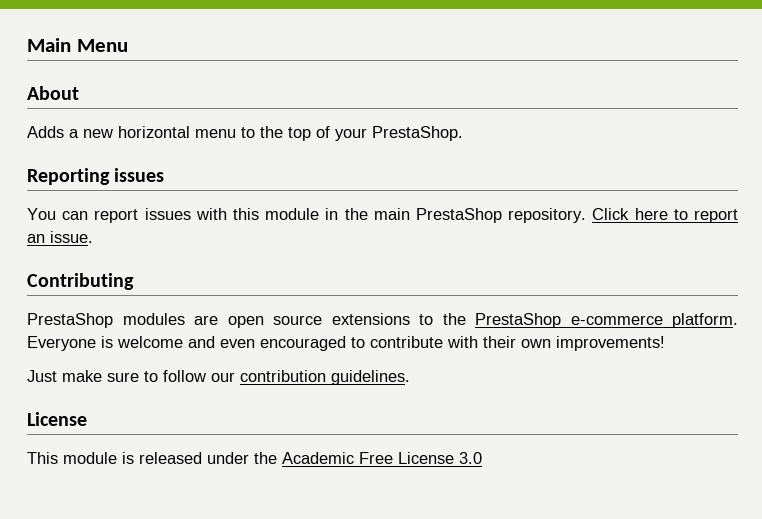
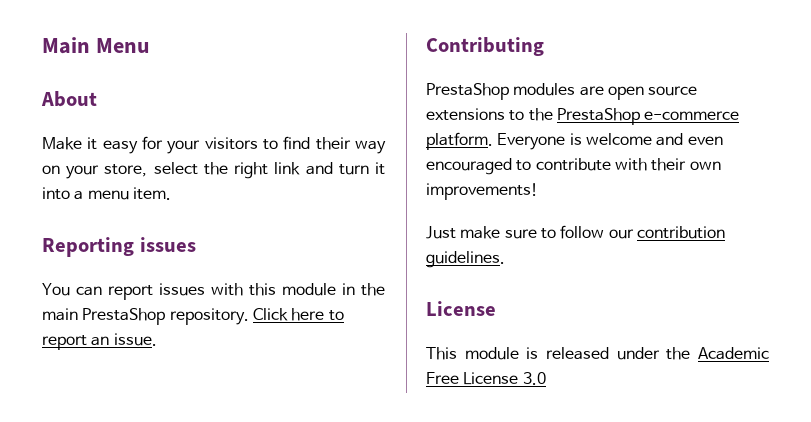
- Adds a new horizontal menu to the top of your PrestaShop.
+ Make it easy for your visitors to find their way on your store, select the right link and turn it into a menu item.

